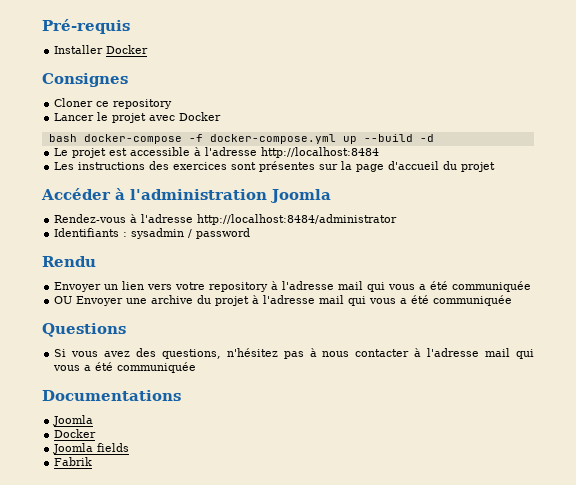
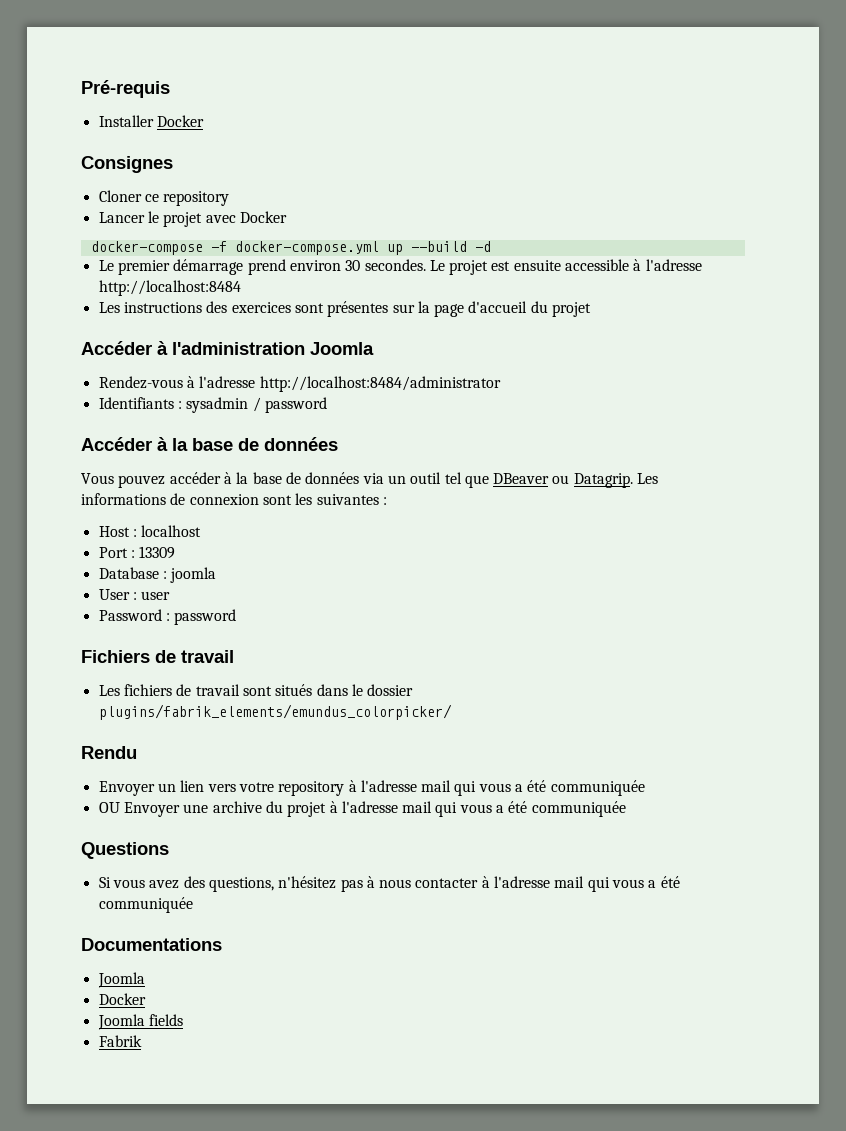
- bash docker-compose -f docker-compose.yml up --build -d
+ docker-compose -f docker-compose.yml up --build -d
- Le projet est accessible à l'adresse http://localhost:8484
+ Le premier démarrage prend environ 30 secondes. Le projet est ensuite accessible à l'adresse http://localhost:8484
+ Accéder à la base de données
+ Vous pouvez accéder à la base de données via un outil tel que DBeaver ou Datagrip. Les informations de connexion sont les suivantes :
+ Host : localhost
+ Port : 13309
+ Database : joomla
+ User : user
+ Password : password
+ Fichiers de travail
+ Les fichiers de travail sont situés dans le dossier plugins/fabrik_elements/emundus_colorpicker/

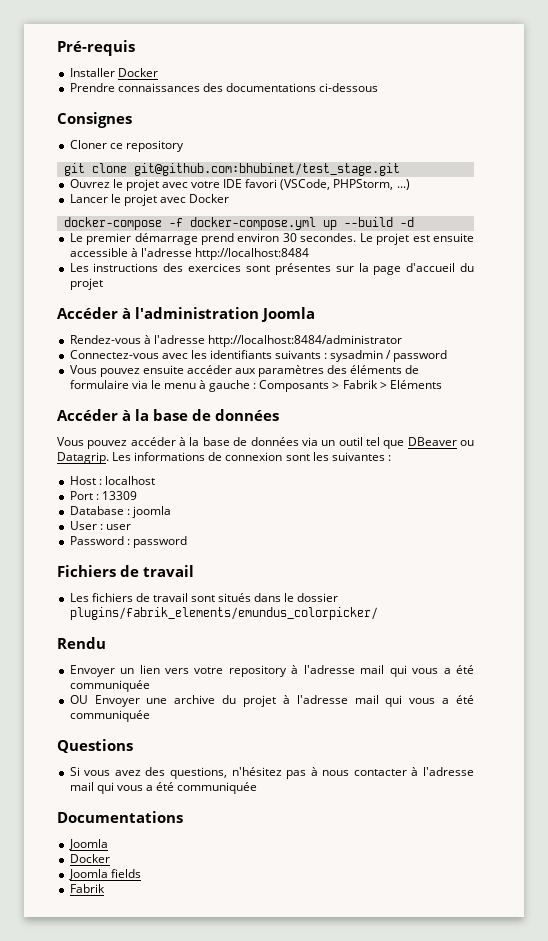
+ Prendre connaissances des documentations ci-dessous
+ git clone git@github.com:bhubinet/test_stage.git
+ Ouvrez le projet avec votre IDE favori (VSCode, PHPStorm, ...)
- Identifiants : sysadmin / password
+ Connectez-vous avec les identifiants suivants : sysadmin / password
+ Vous pouvez ensuite accéder aux paramètres des éléments de formulaire via le menu à gauche : Composants > Fabrik > Eléments

